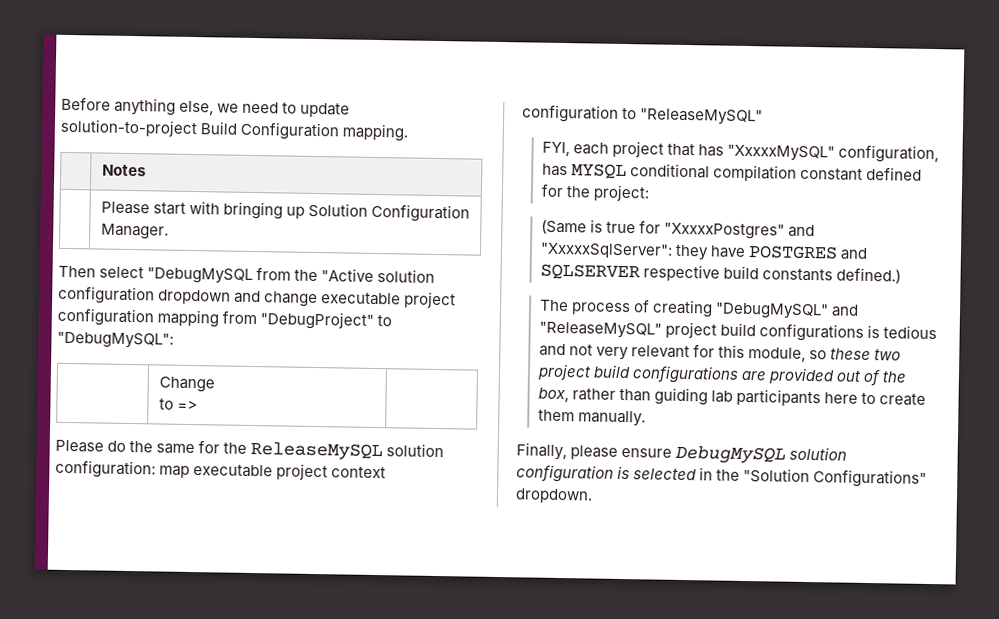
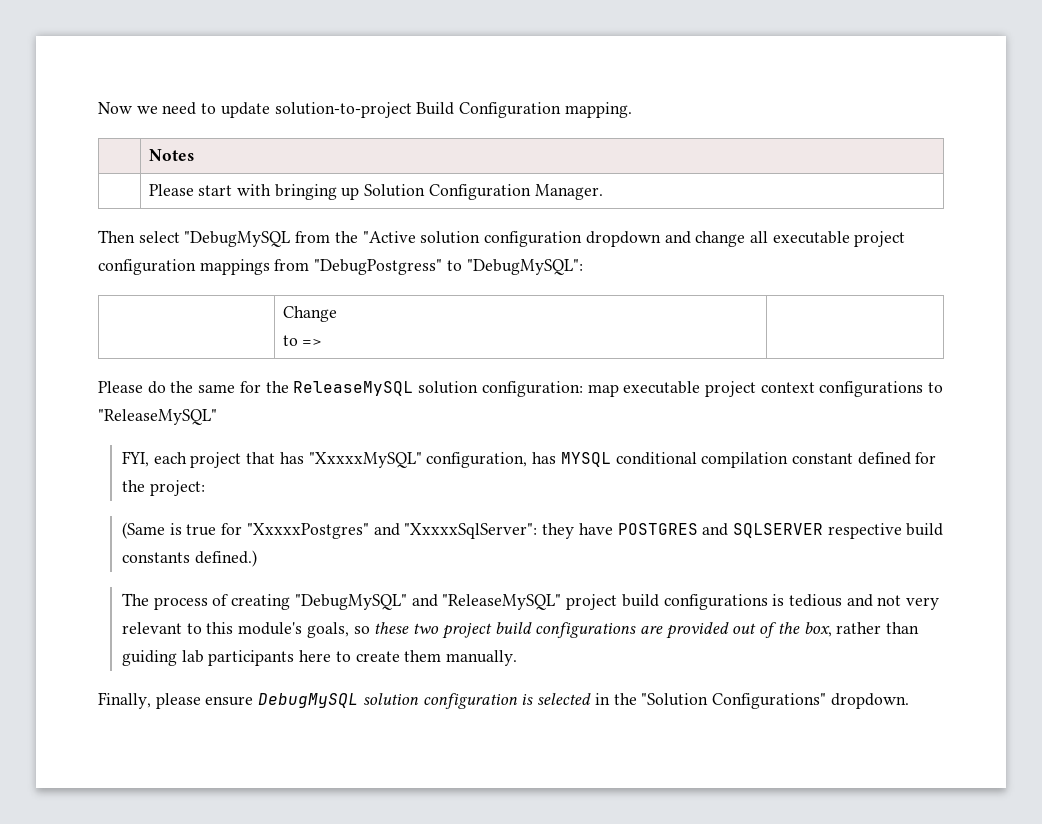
- Before anything else, we need to update solution-to-project Build Configuration mapping.
+ Now we need to update solution-to-project Build Configuration mapping.
- Then select "DebugMySQL from the "Active solution configuration dropdown and change executable project configuration mapping from "DebugProject" to "DebugMySQL":
+ Then select "DebugMySQL from the "Active solution configuration dropdown and change all executable project configuration mappings from "DebugPostgress" to "DebugMySQL":
- Please do the same for the ReleaseMySQL solution configuration: map executable project context configuration to "ReleaseMySQL"
+ Please do the same for the ReleaseMySQL solution configuration: map executable project context configurations to "ReleaseMySQL"
- The process of creating "DebugMySQL" and "ReleaseMySQL" project build configurations is tedious and not very relevant for this module, so these two project build configurations are provided out of the box, rather than guiding lab participants here to create them manually.
+ The process of creating "DebugMySQL" and "ReleaseMySQL" project build configurations is tedious and not very relevant to this module's goals, so these two project build configurations are provided out of the box, rather than guiding lab participants here to create them manually.

